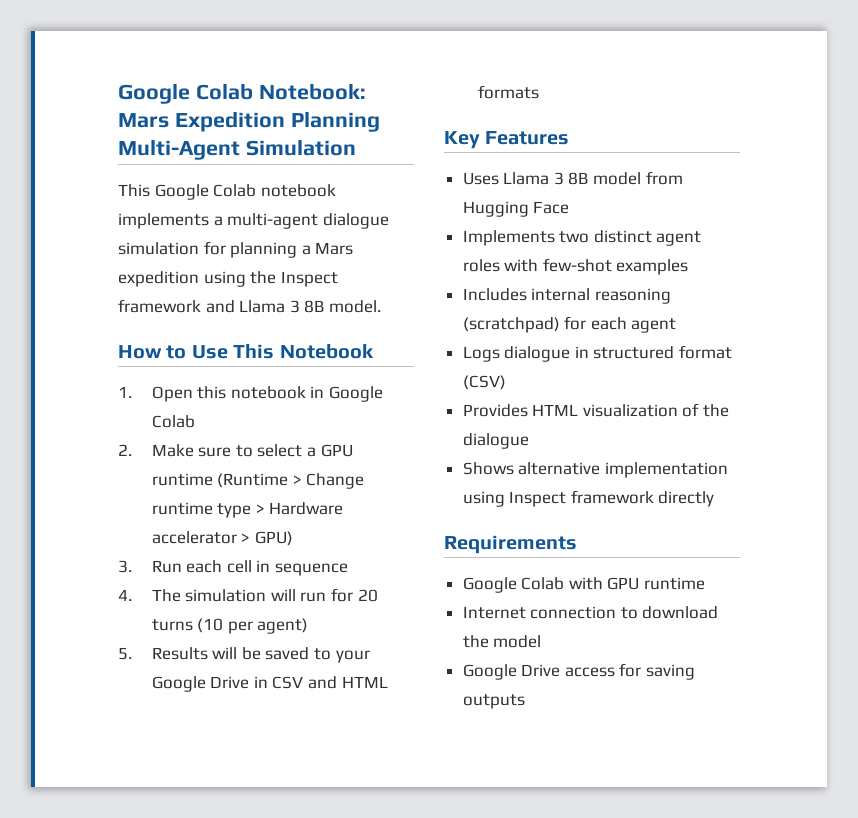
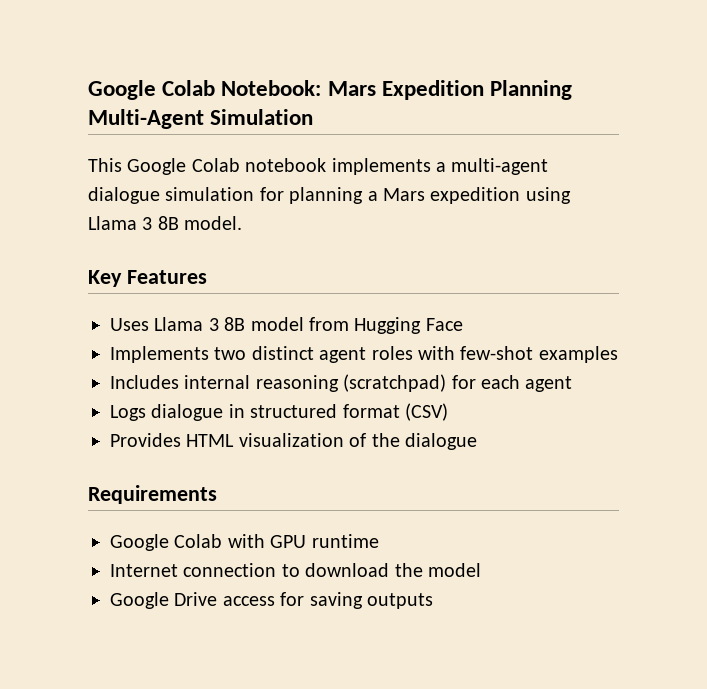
- This Google Colab notebook implements a multi-agent dialogue simulation for planning a Mars expedition using the Inspect framework and Llama 3 8B model.
+ This Google Colab notebook implements a multi-agent dialogue simulation for planning a Mars expedition using Llama 3 8B model.
- How to Use This Notebook
- 1. Open this notebook in Google Colab
- 2. Make sure to select a GPU runtime (Runtime > Change runtime type > Hardware accelerator > GPU)
- 3. Run each cell in sequence
- 4. The simulation will run for 20 turns (10 per agent)
- 5. Results will be saved to your Google Drive in CSV and HTML formats
- Shows alternative implementation using Inspect framework directly

